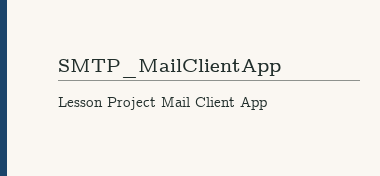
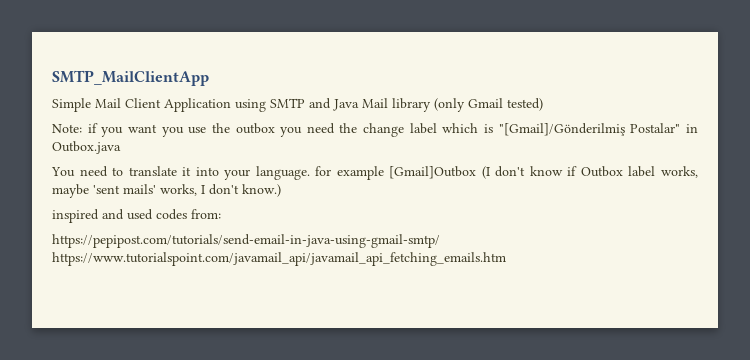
- Lesson Project Mail Client App
+ Simple Mail Client Application using SMTP and Java Mail library (only Gmail tested)
+ Note: if you want you use the outbox you need the change label which is "[Gmail]/Gönderilmiş Postalar" in Outbox.java
+ You need to translate it into your language. for example [Gmail]Outbox (I don't know if Outbox label works, maybe 'sent mails' works, I don't know.)
+ inspired and used codes from:
+ https://pepipost.com/tutorials/send-email-in-java-using-gmail-smtp/ https://www.tutorialspoint.com/javamail_api/javamail_api_fetching_emails.htm

